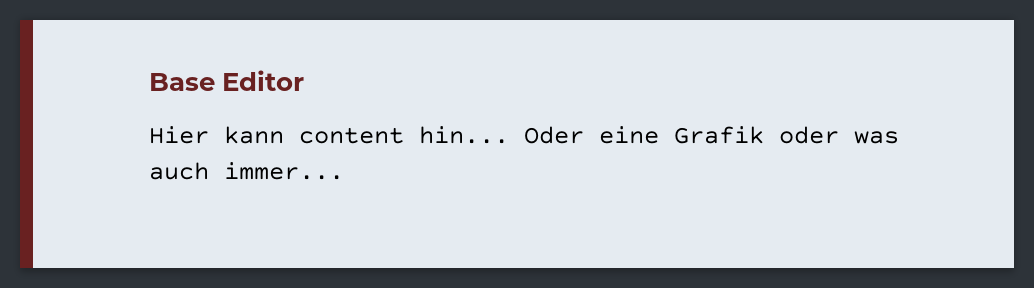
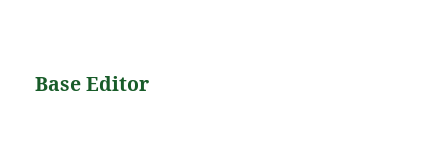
- Hier kann content hin... Oder eine Grafik oder was auch immer...

